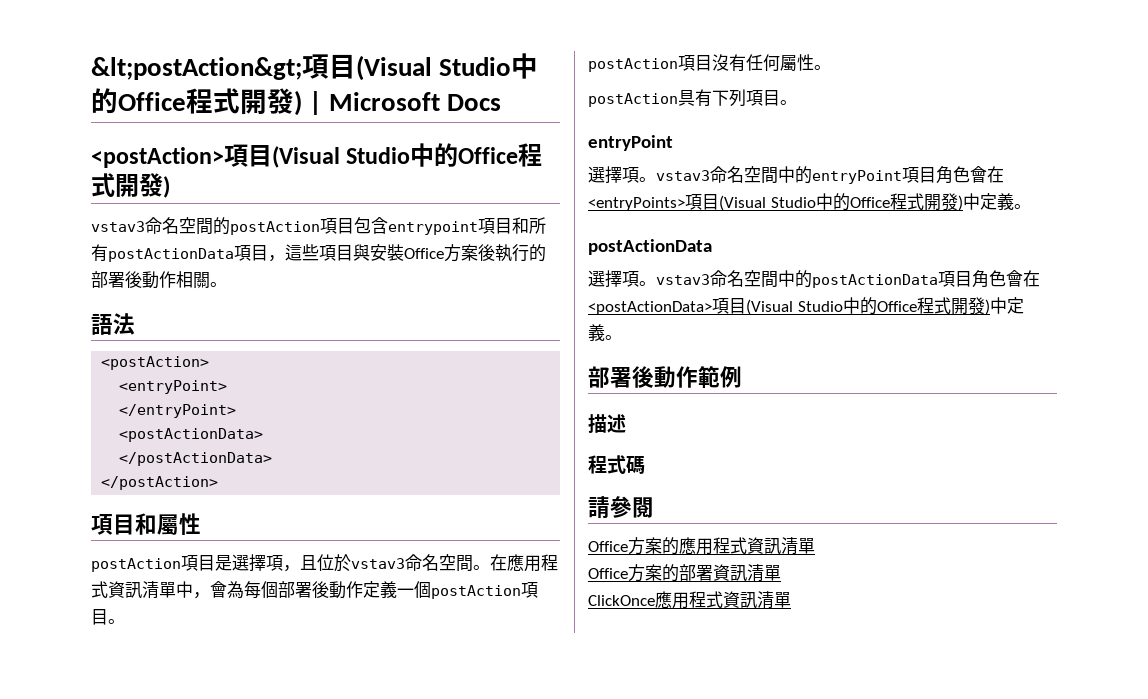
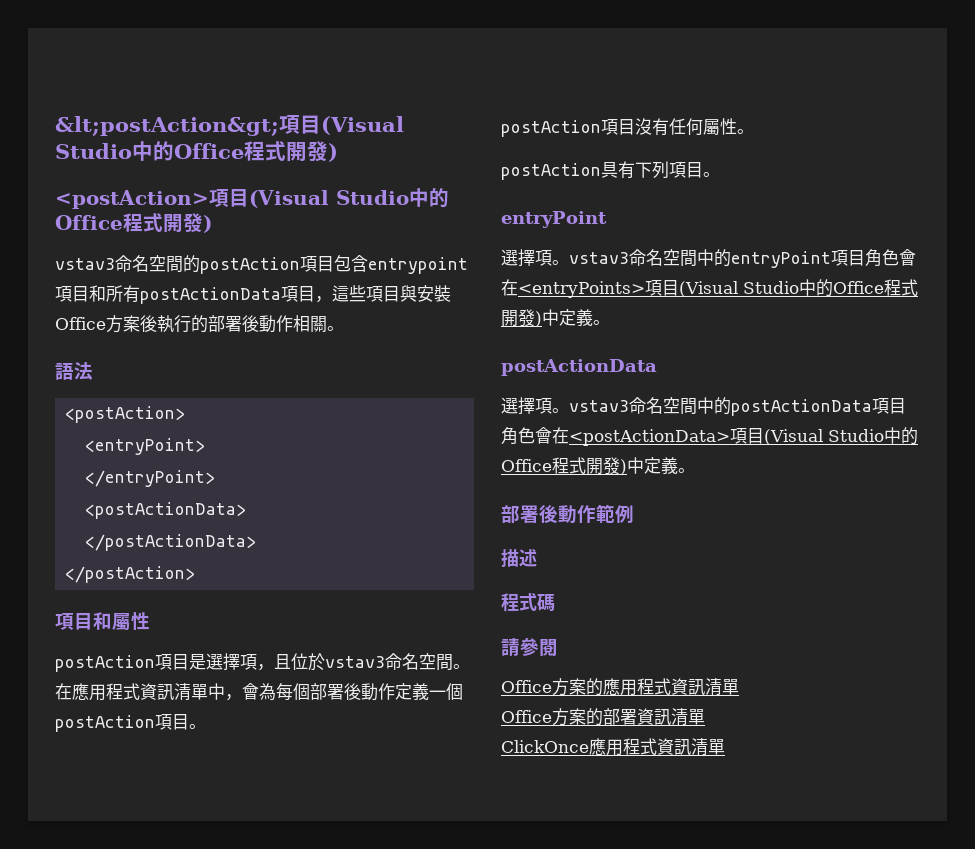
- &lt;postAction&gt;項目(Visual Studio中的Office程式開發) | Microsoft Docs
+ &lt;postAction&gt;項目(Visual Studio中的Office程式開發)

